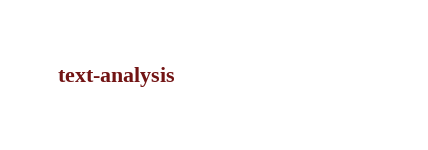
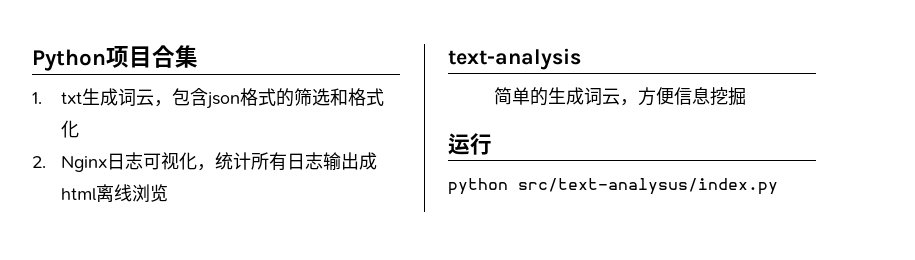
+ Python项目合集
+ 1. txt生成词云，包含json格式的筛选和格式化
+ 2. Nginx日志可视化，统计所有日志输出成html离线浏览
  text-analysis
+ 简单的生成词云，方便信息挖掘
+ 运行
+ python src/text-analysus/index.py

